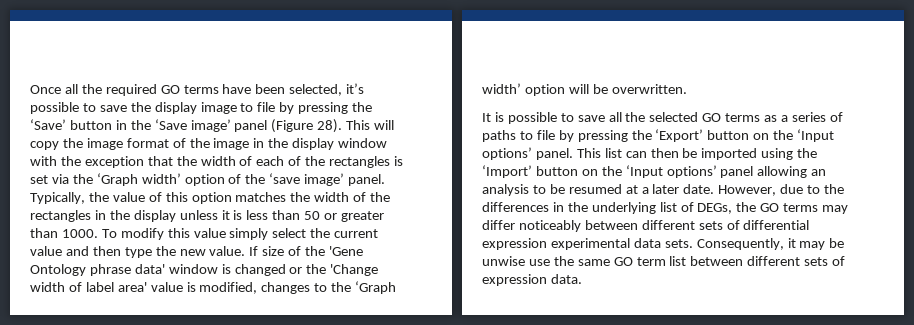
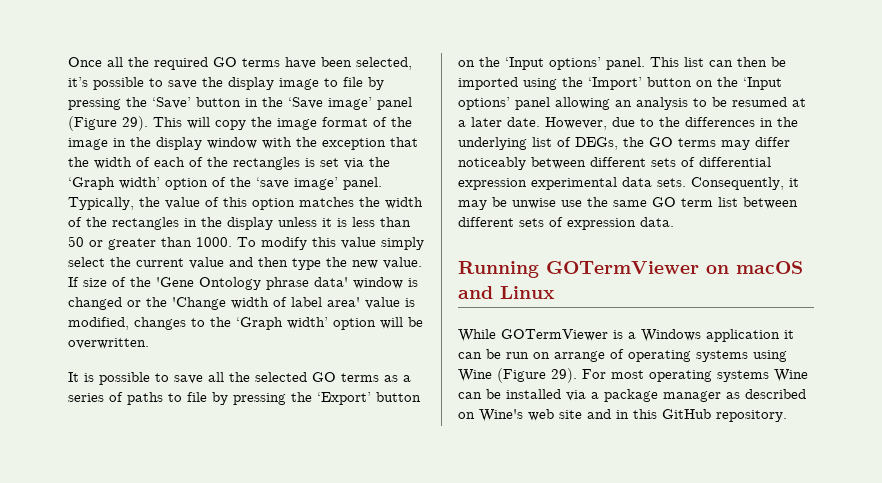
- Once all the required GO terms have been selected, it’s possible to save the display image to file by pressing the ‘Save’ button in the ‘Save image’ panel (Figure 28).
+ Once all the required GO terms have been selected, it’s possible to save the display image to file by pressing the ‘Save’ button in the ‘Save image’ panel (Figure 29).
+ Running GOTermViewer on macOS and Linux
+ While GOTermViewer is a Windows application it can be run on arrange of operating systems using Wine (Figure 29). For most operating systems Wine can be installed via a package manager as described on Wine's web site and in this GitHub repository.

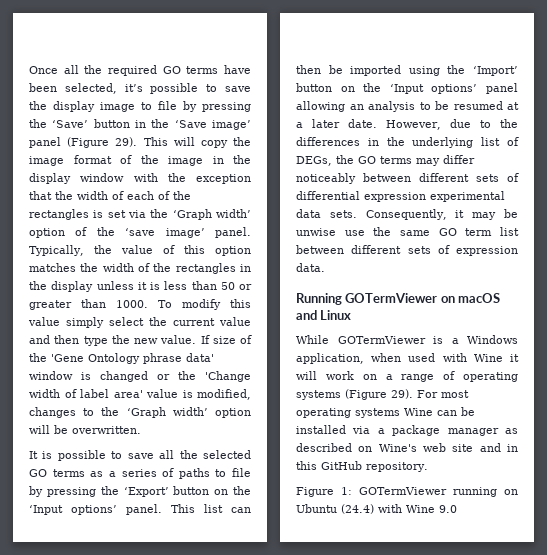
- While GOTermViewer is a Windows application it can be run on arrange of operating systems using Wine (Figure 29).
+ While GOTermViewer is a Windows application, when used with Wine it will work on a range of operating systems (Figure 29).
+ Figure 1: GOTermViewer running on Ubuntu (24.4) with Wine 9.0

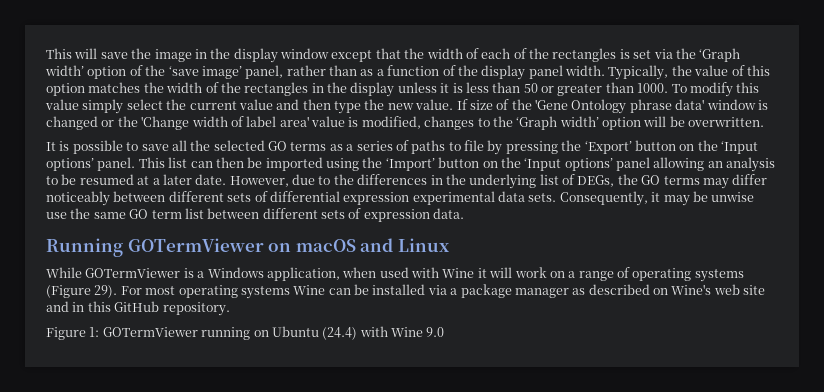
- Once all the required GO terms have been selected, it’s possible to save the display image to file by pressing the ‘Save’ button in the ‘Save image’ panel (Figure 29). This will copy the image format of the image in the display window with the exception that the width of each of the rectangles is set via the ‘Graph width’ option of the ‘save image’ panel.
+ This will save the image in the display window except that the width of each of the rectangles is set via the ‘Graph width’ option of the ‘save image’ panel, rather than as a function of the display panel width.

